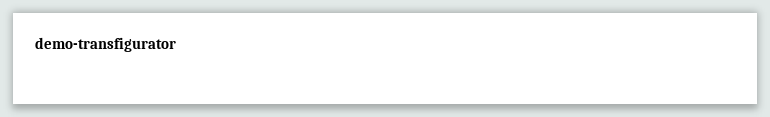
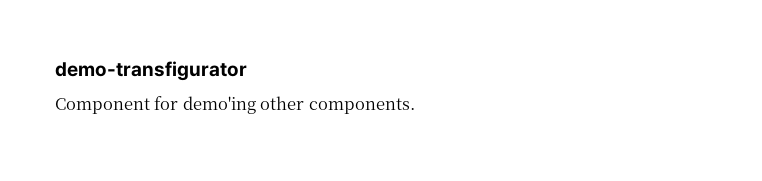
+ Component for demo'ing other components.

